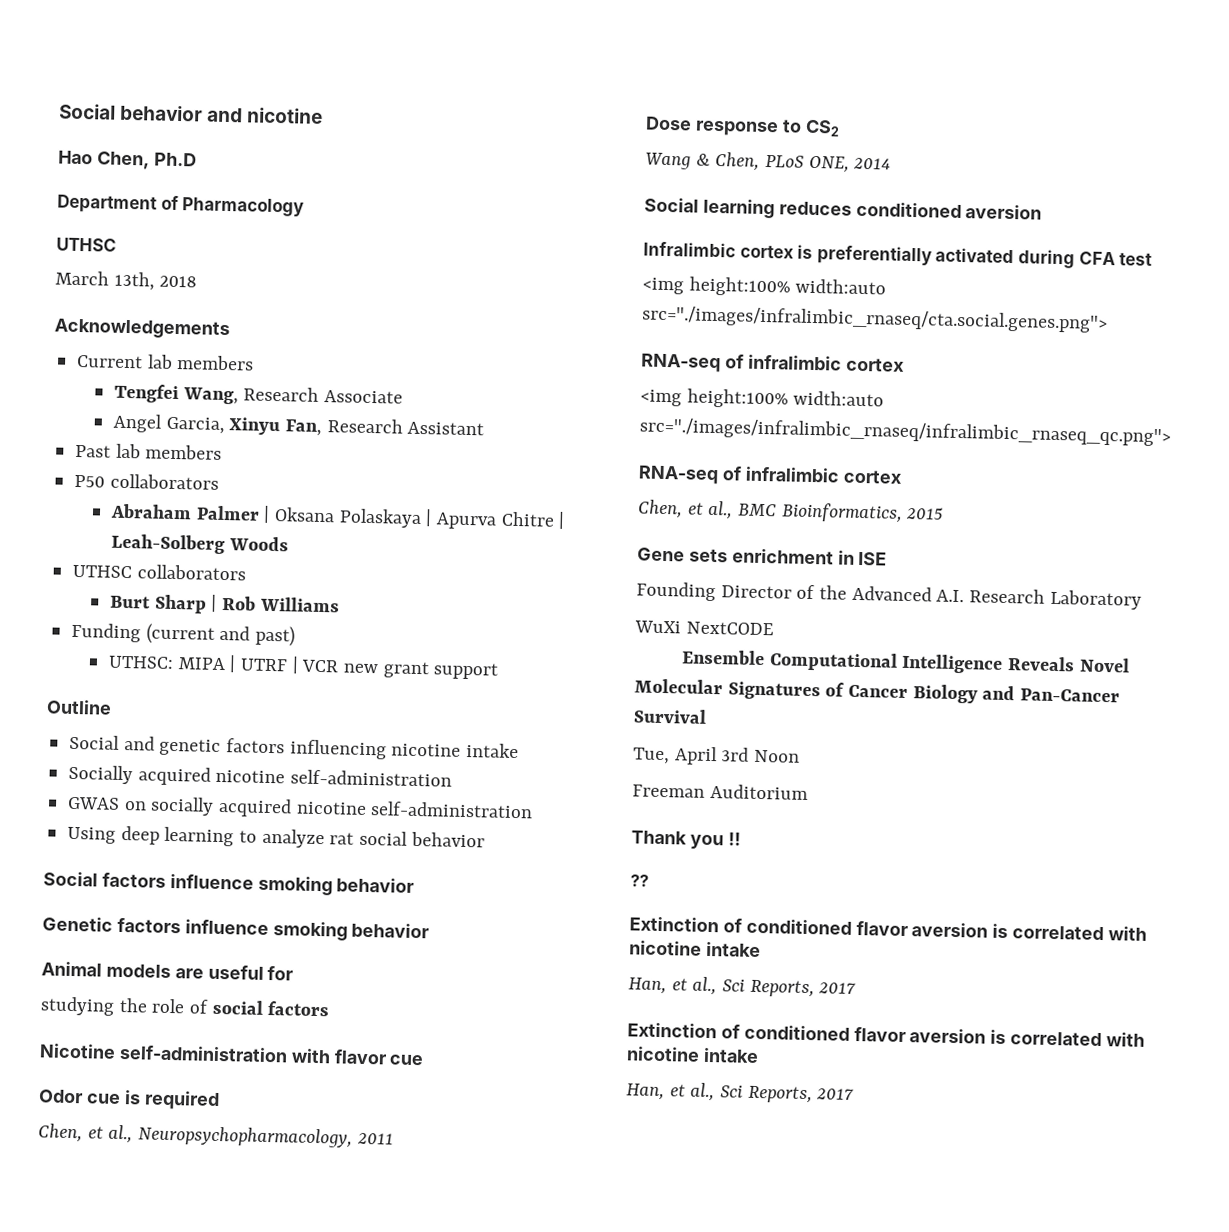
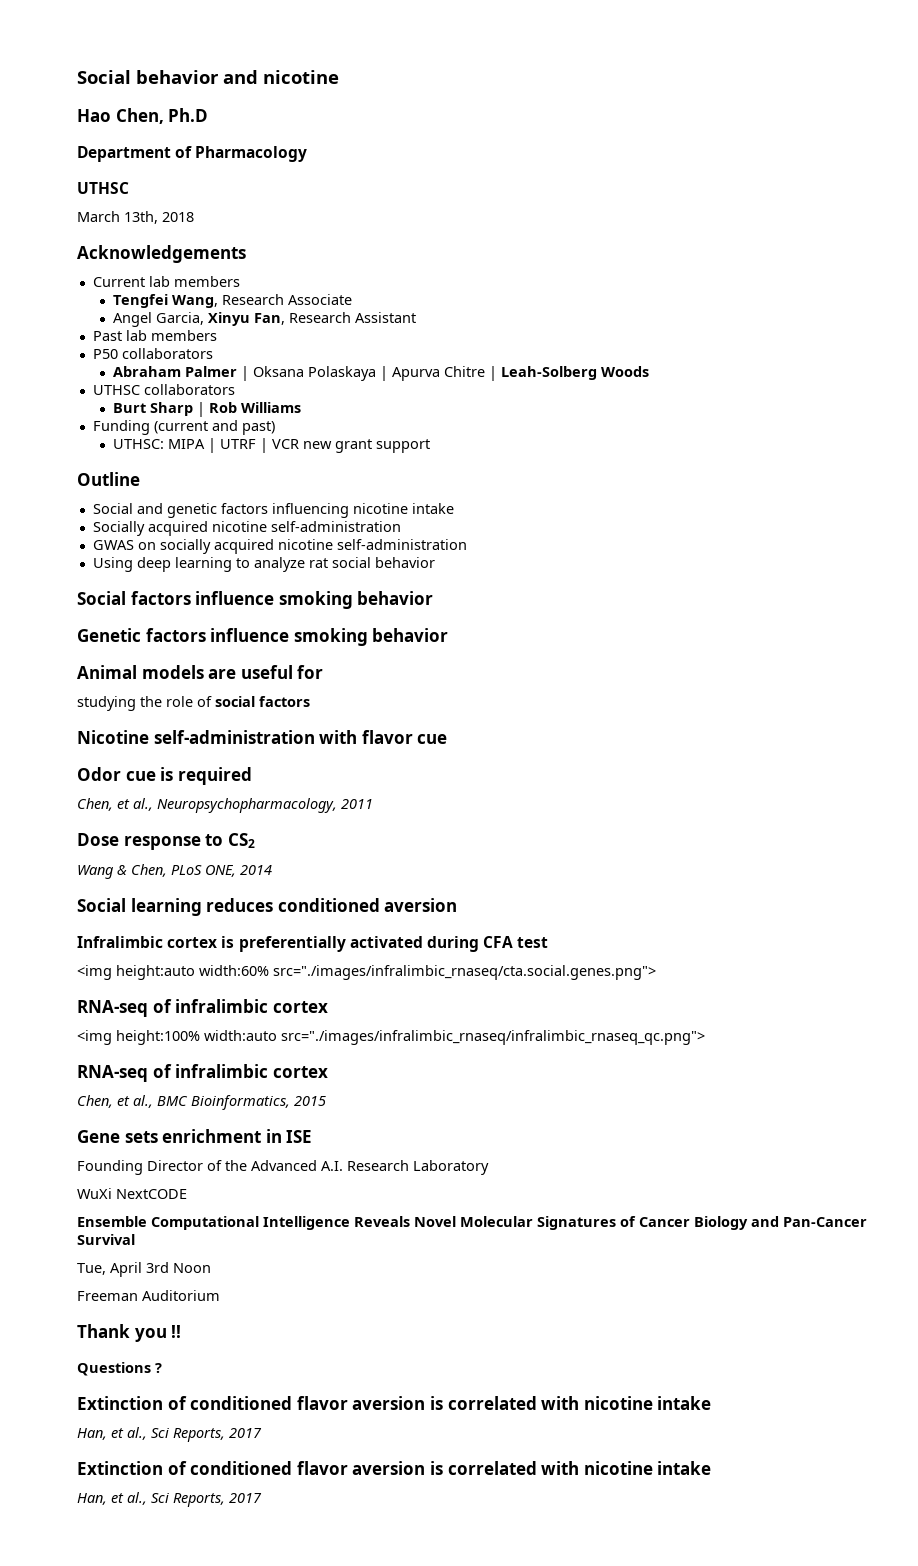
- <img height:100% width:auto src="./images/infralimbic_rnaseq/cta.social.genes.png">
+ <img height:auto width:60% src="./images/infralimbic_rnaseq/cta.social.genes.png">
- ??
+ Questions ?

